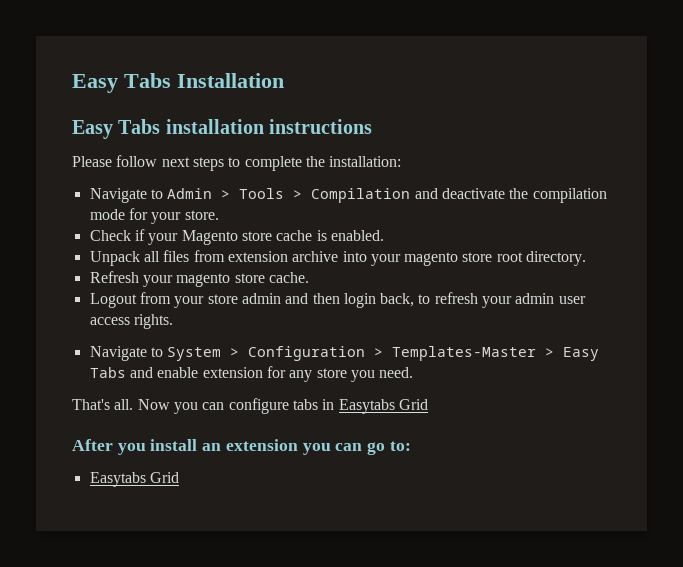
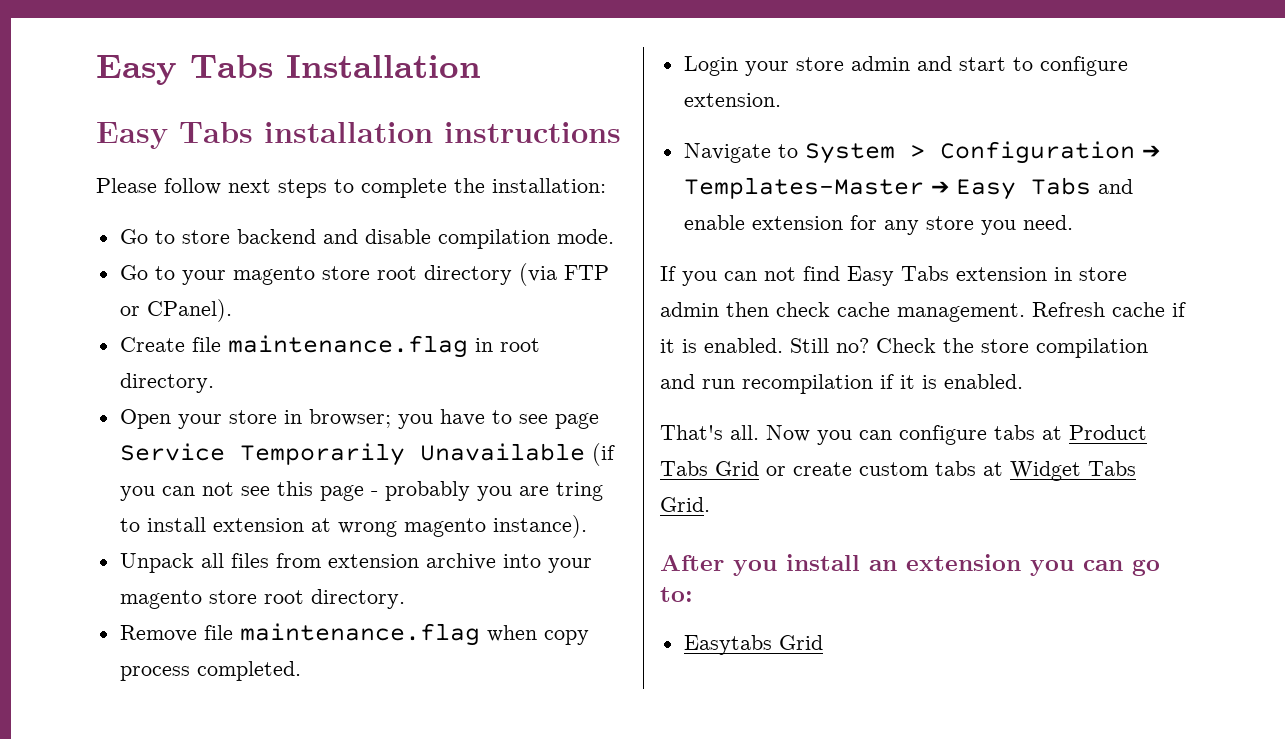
- Navigate to Admin > Tools > Compilation and deactivate the compilation mode for your store.
- Check if your Magento store cache is enabled.
+ Go to store backend and disable compilation mode.
+ Go to your magento store root directory (via FTP or CPanel).
+ Create file maintenance.flag in root directory.
+ Open your store in browser; you have to see page Service Temporarily Unavailable (if you can not see this page - probably you are tring to install extension at wrong magento instance).
- Refresh your magento store cache.
- Logout from your store admin and then login back, to refresh your admin user access rights.
+ Remove file maintenance.flag when copy process completed.
+ Login your store admin and start to configure extension.
- Navigate to System > Configuration > Templates-Master > Easy Tabs and enable extension for any store you need.
+ Navigate to System > Configuration ➔ Templates-Master ➔ Easy Tabs and enable extension for any store you need.
+ If you can not find Easy Tabs extension in store admin then check cache management. Refresh cache if it is enabled. Still no? Check the store compilation and run recompilation if it is enabled.
- Now you can configure tabs in Easytabs Grid
+ Now you can configure tabs at Product Tabs Grid or create custom tabs at Widget Tabs Grid.

